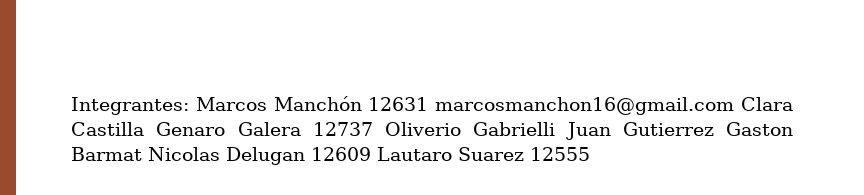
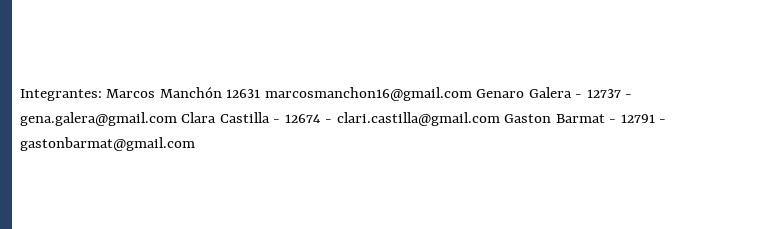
- Integrantes: Marcos Manchón 12631 marcosmanchon16@gmail.com Clara Castilla Genaro Galera 12737 Oliverio Gabrielli Juan Gutierrez Gaston Barmat Nicolas Delugan 12609 Lautaro Suarez 12555
+ Integrantes: Marcos Manchón 12631 marcosmanchon16@gmail.com Genaro Galera - 12737 - gena.galera@gmail.com Clara Castilla - 12674 - clari.castilla@gmail.com Gaston Barmat - 12791 - gastonbarmat@gmail.com

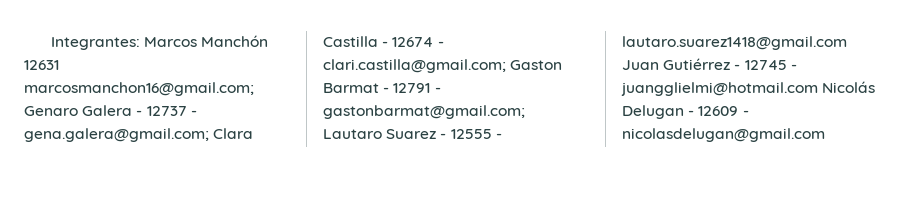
- Integrantes: Marcos Manchón 12631 marcosmanchon16@gmail.com Genaro Galera - 12737 - gena.galera@gmail.com Clara Castilla - 12674 - clari.castilla@gmail.com Gaston Barmat - 12791 - gastonbarmat@gmail.com
+ Integrantes: Marcos Manchón 12631 marcosmanchon16@gmail.com; Genaro Galera - 12737 - gena.galera@gmail.com; Clara Castilla - 12674 - clari.castilla@gmail.com; Gaston Barmat - 12791 - gastonbarmat@gmail.com; Lautaro Suarez - 12555 - lautaro.suarez1418@gmail.com Juan Gutiérrez - 12745 - juangglielmi@hotmail.com Nicolás Delugan - 12609 - nicolasdelugan@gmail.com

